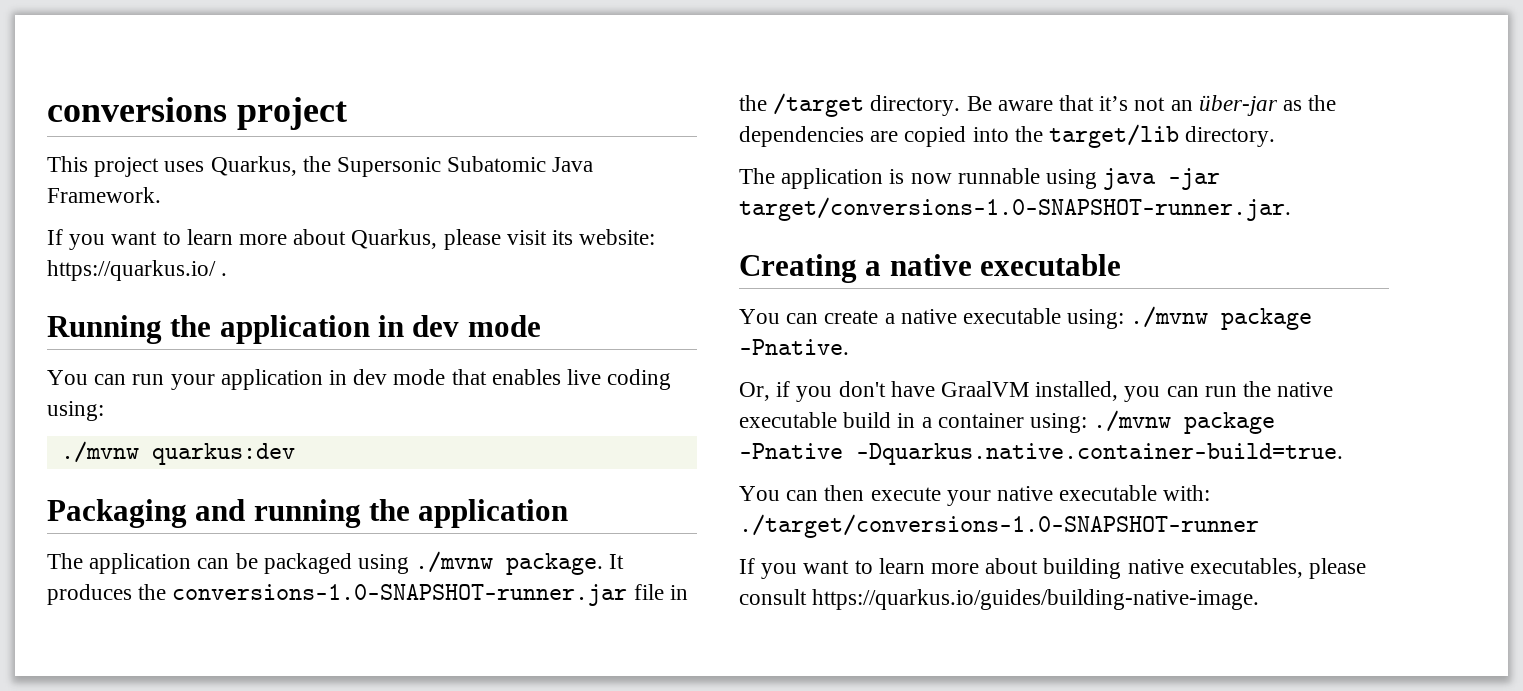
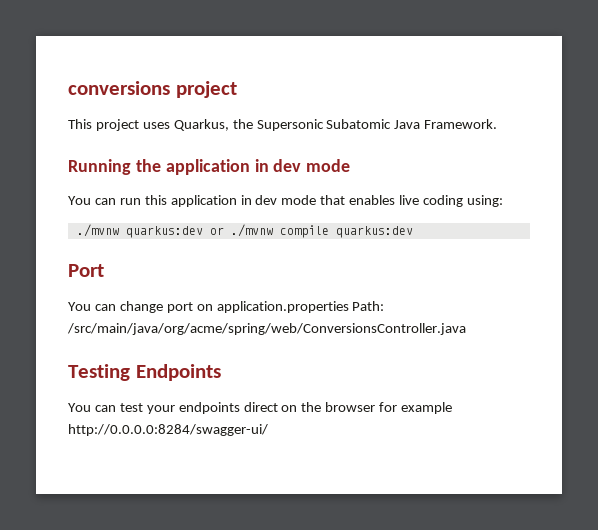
- If you want to learn more about Quarkus, please visit its website: https://quarkus.io/ .
- You can run your application in dev mode that enables live coding using:
+ You can run this application in dev mode that enables live coding using:
- ./mvnw quarkus:dev
- Packaging and running the application
- The application can be packaged using ./mvnw package. It produces the conversions-1.0-SNAPSHOT-runner.jar file in the /target directory. Be aware that it’s not an über-jar as the dependencies are copied into the target/lib directory.
- The application is now runnable using java -jar target/conversions-1.0-SNAPSHOT-runner.jar.
- Creating a native executable
- You can create a native executable using: ./mvnw package -Pnative.
- Or, if you don't have GraalVM installed, you can run the native executable build in a container using: ./mvnw package -Pnative -Dquarkus.native.container-build=true.
- You can then execute your native executable with: ./target/conversions-1.0-SNAPSHOT-runner
- If you want to learn more about building native executables, please consult https://quarkus.io/guides/building-native-image.
+ ./mvnw quarkus:dev or ./mvnw compile quarkus:dev
+ Port
+ You can change port on application.properties Path: /src/main/java/org/acme/spring/web/ConversionsController.java
+ Testing Endpoints
+ You can test your endpoints direct on the browser for example http://0.0.0.0:8284/swagger-ui/

